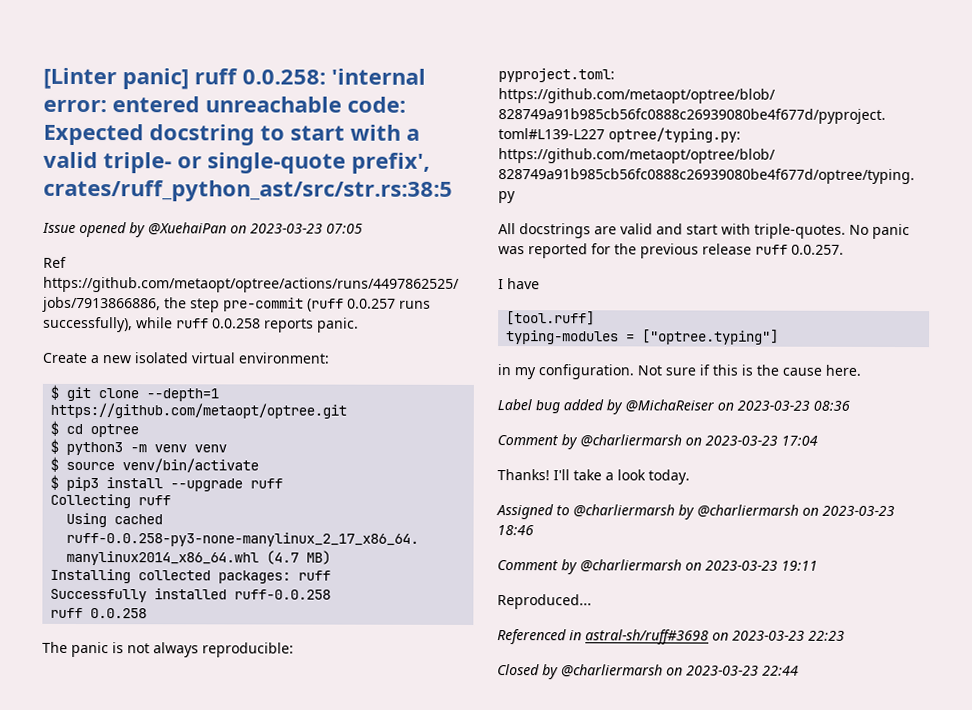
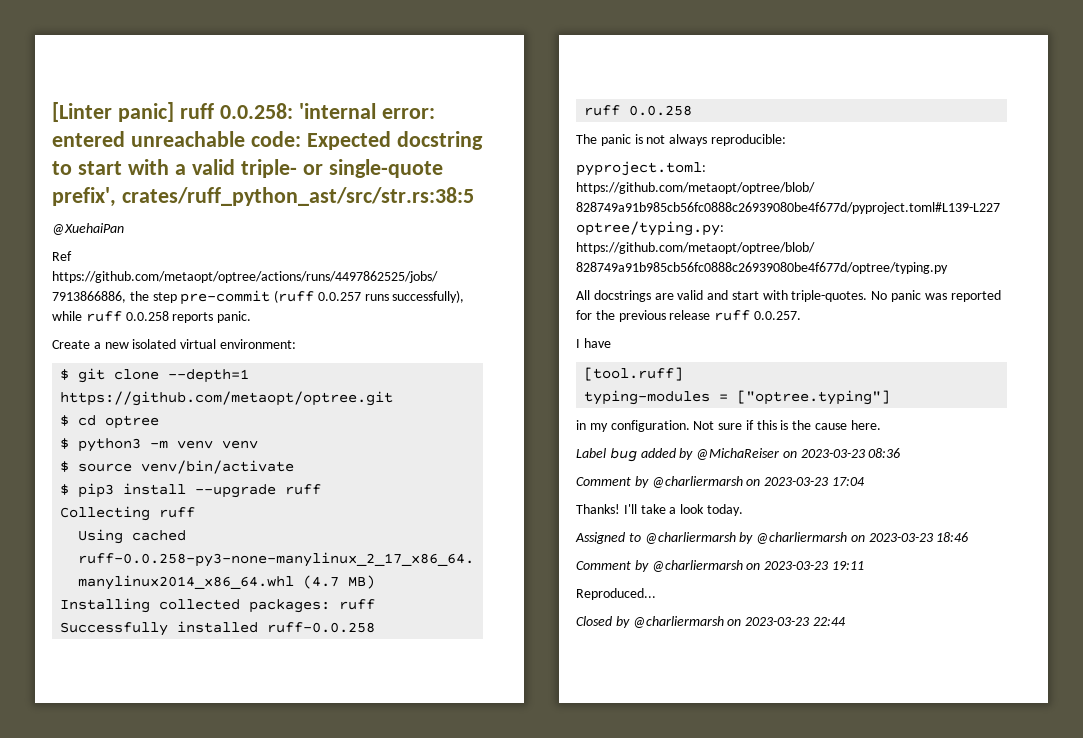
- Issue opened by @XuehaiPan on 2023-03-23 07:05
+ @XuehaiPan
- Referenced in astral-sh/ruff#3698 on 2023-03-23 22:23

